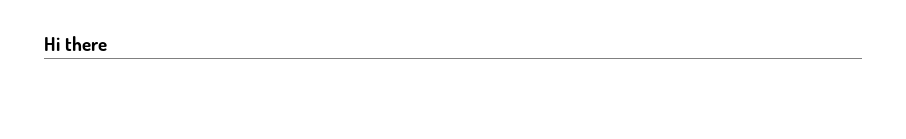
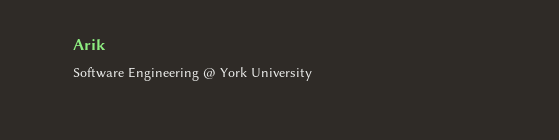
- Hi there
+ Arik
+ Software Engineering @ York University

